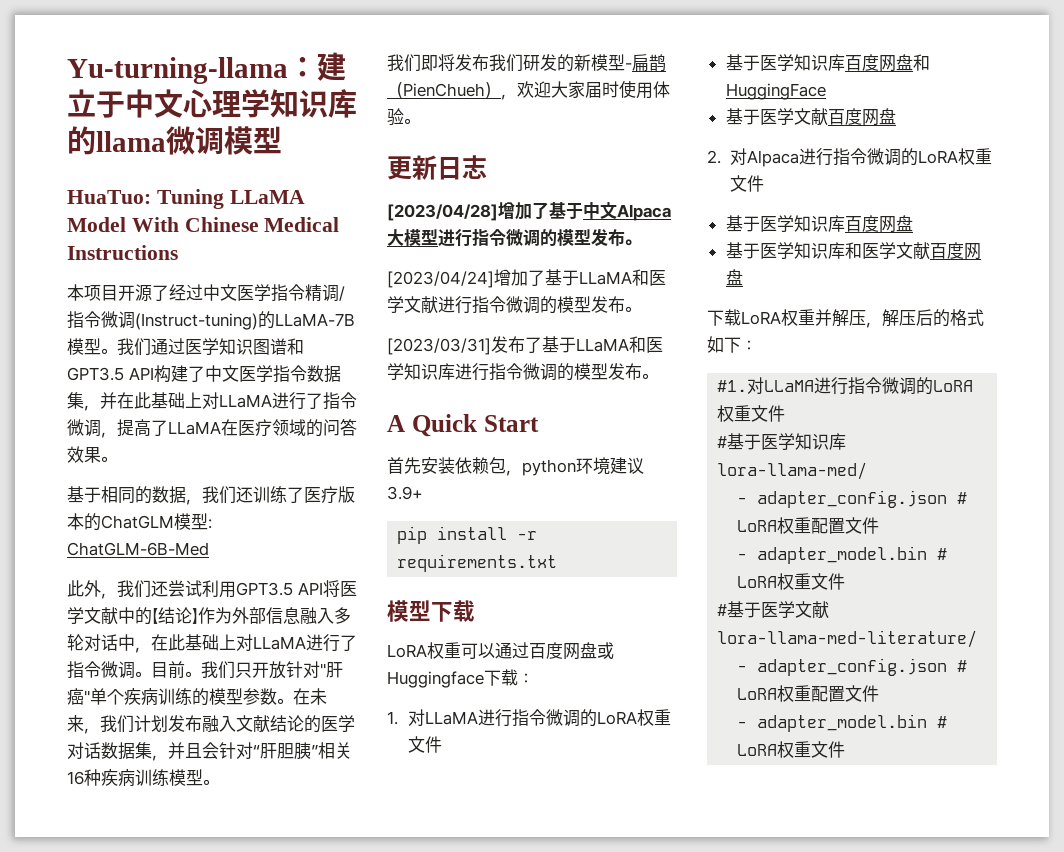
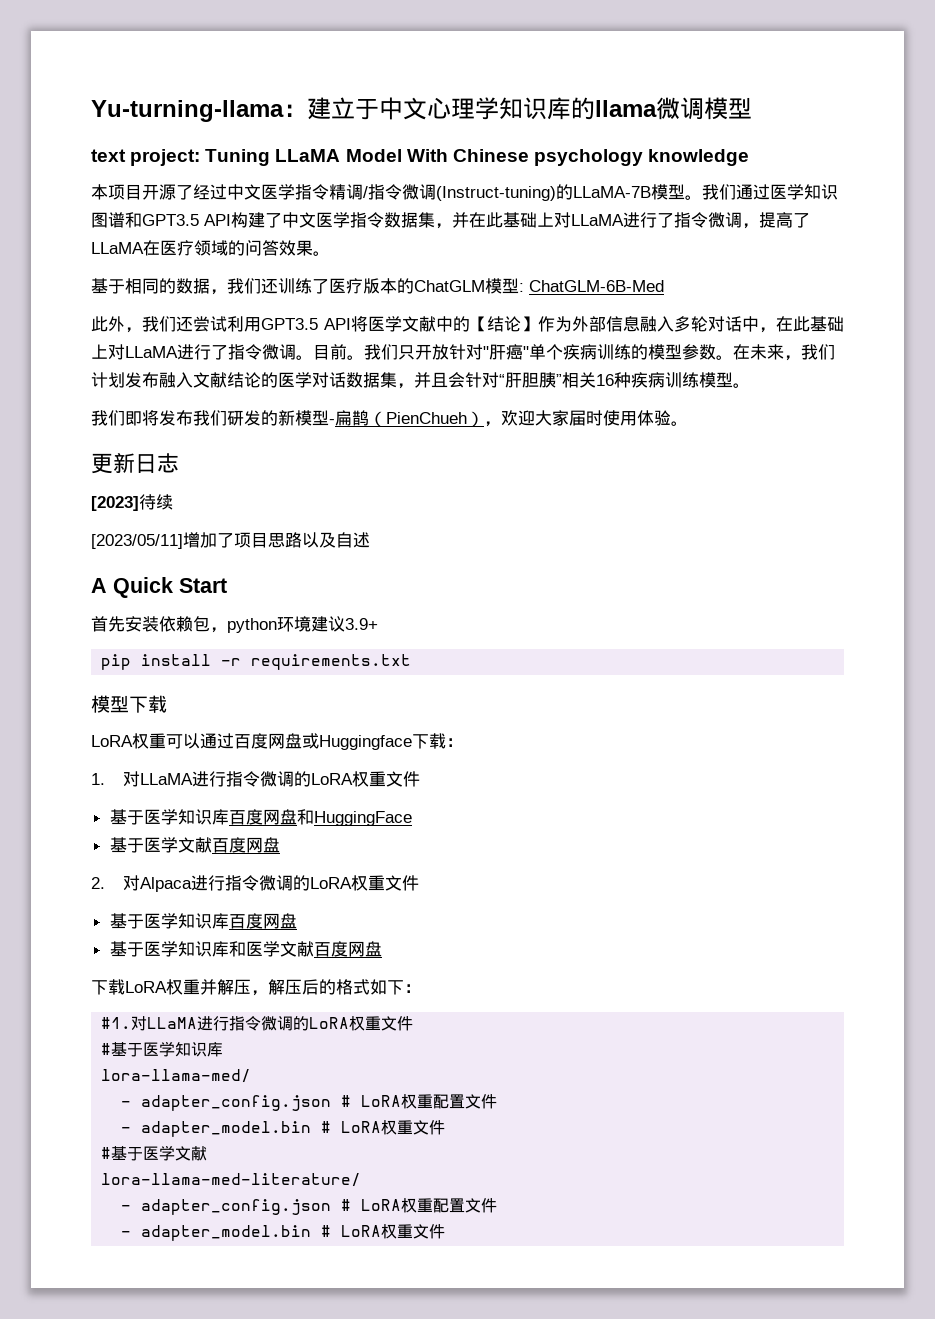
- HuaTuo: Tuning LLaMA Model With Chinese Medical Instructions
+ text project: Tuning LLaMA Model With Chinese psychology knowledge
- [2023/04/28]增加了基于中文Alpaca大模型进行指令微调的模型发布。
- [2023/04/24]增加了基于LLaMA和医学文献进行指令微调的模型发布。
- [2023/03/31]发布了基于LLaMA和医学知识库进行指令微调的模型发布。
+ [2023]待续
+ [2023/05/11]增加了项目思路以及自述

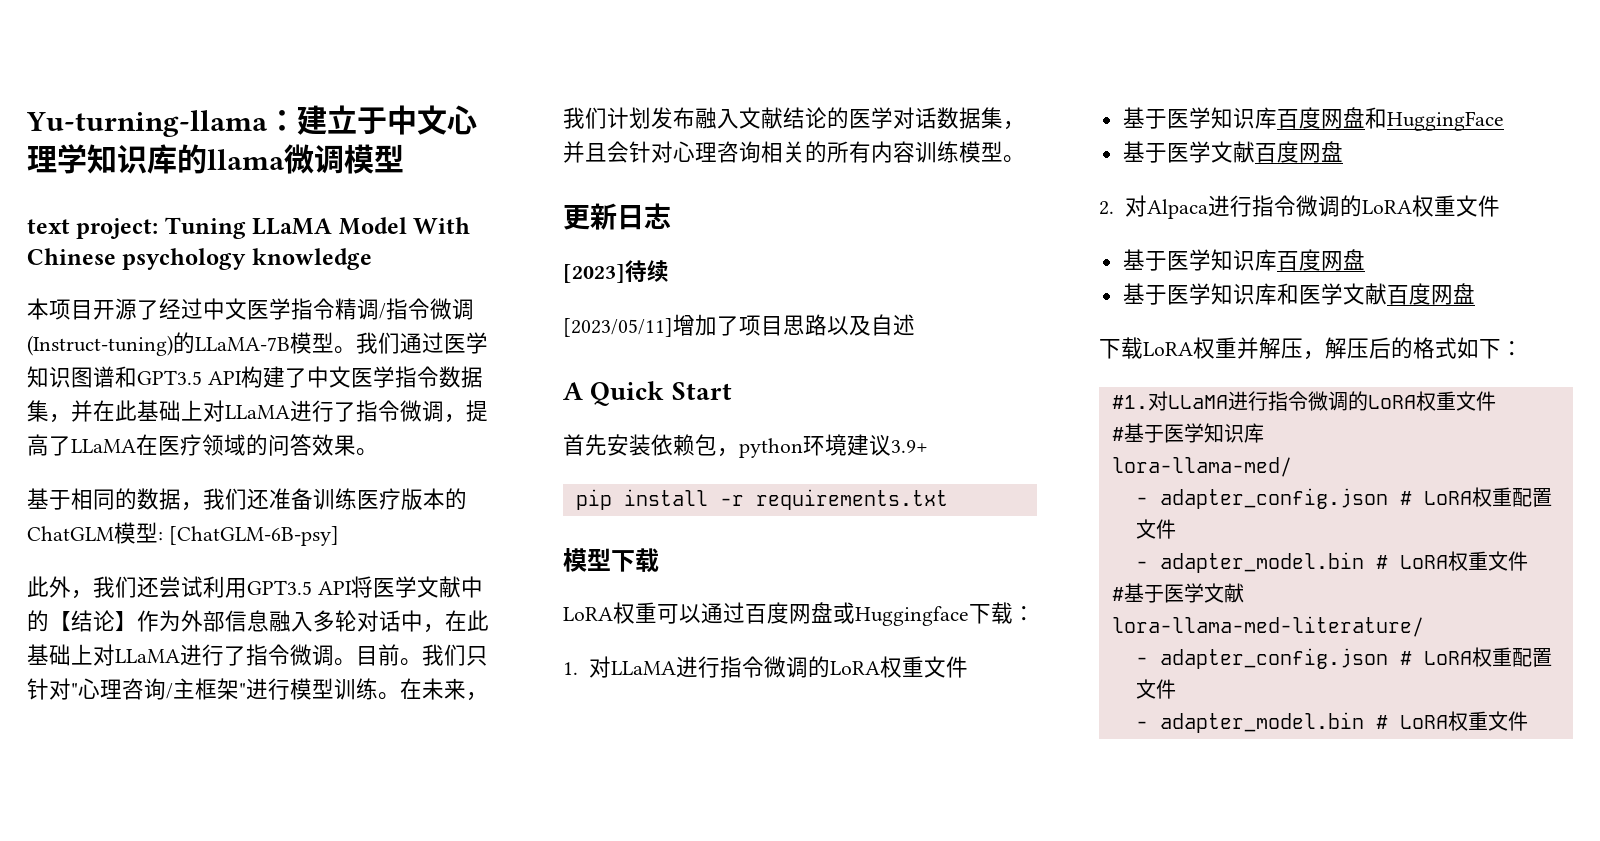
- 基于相同的数据，我们还训练了医疗版本的ChatGLM模型: ChatGLM-6B-Med
+ 基于相同的数据，我们还准备训练医疗版本的ChatGLM模型: [ChatGLM-6B-psy]
- 我们只开放针对"肝癌"单个疾病训练的模型参数。
+ 我们只针对"心理咨询/主框架"进行模型训练。
- 在未来，我们计划发布融入文献结论的医学对话数据集，并且会针对“肝胆胰”相关16种疾病训练模型。
- 我们即将发布我们研发的新模型-扁鹊（PienChueh），欢迎大家届时使用体验。
+ 在未来，我们计划发布融入文献结论的医学对话数据集，并且会针对心理咨询相关的所有内容训练模型。

